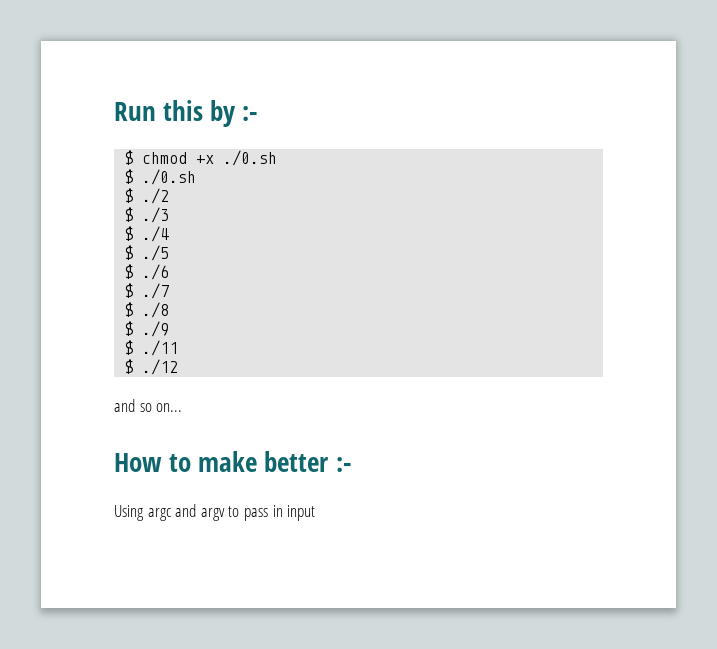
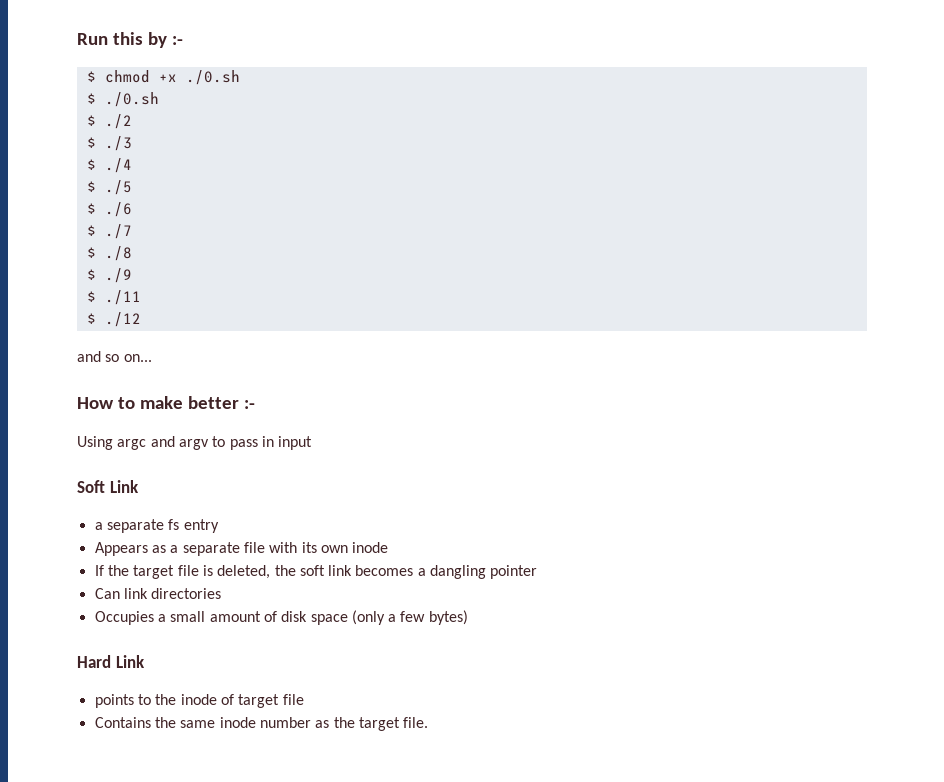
+ Soft Link
+ a separate fs entry
+ Appears as a separate file with its own inode
+ If the target file is deleted, the soft link becomes a dangling pointer
+ Can link directories
+ Occupies a small amount of disk space (only a few bytes)
+ Hard Link
+ points to the inode of target file
+ Contains the same inode number as the target file.

